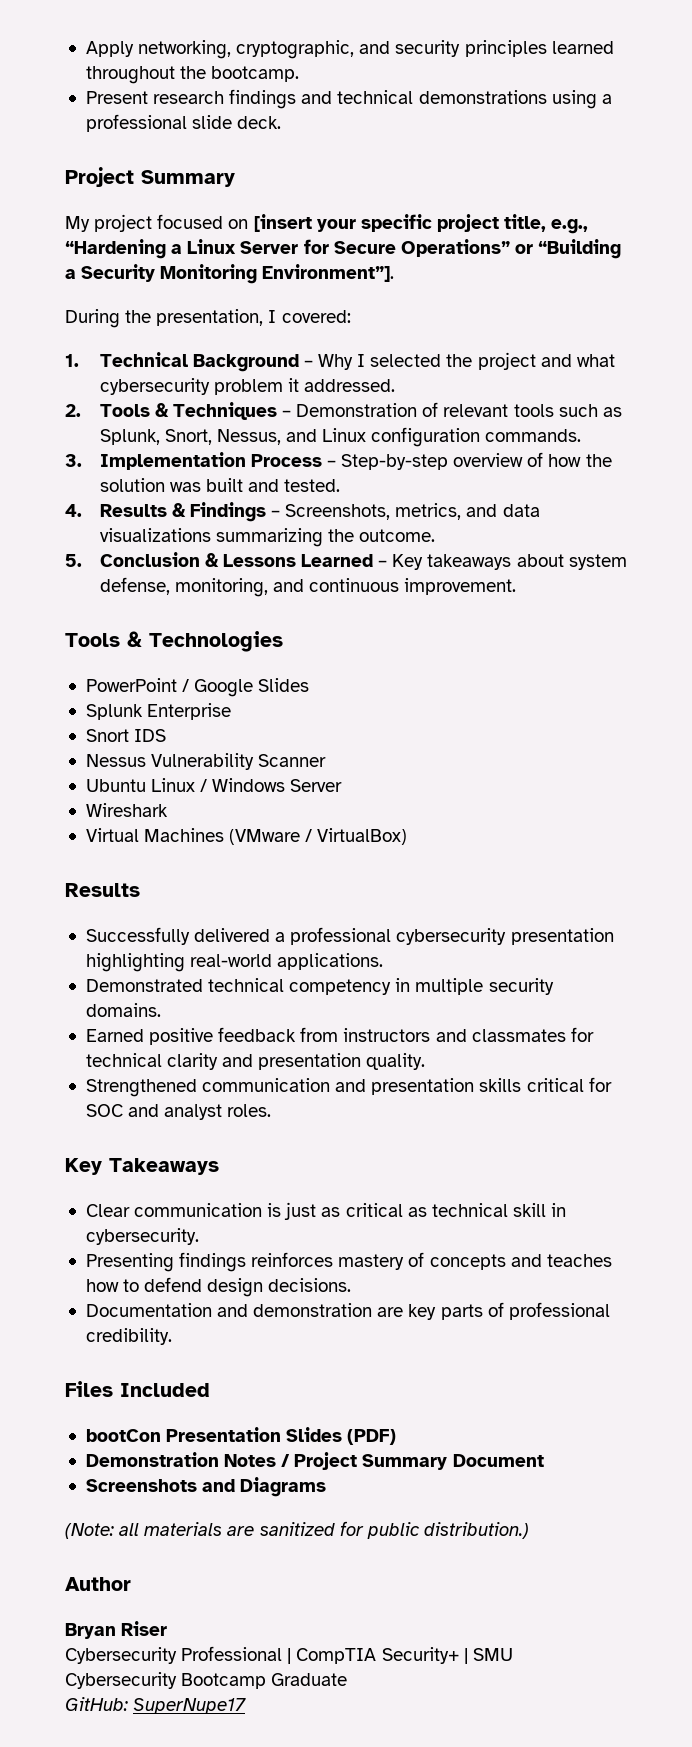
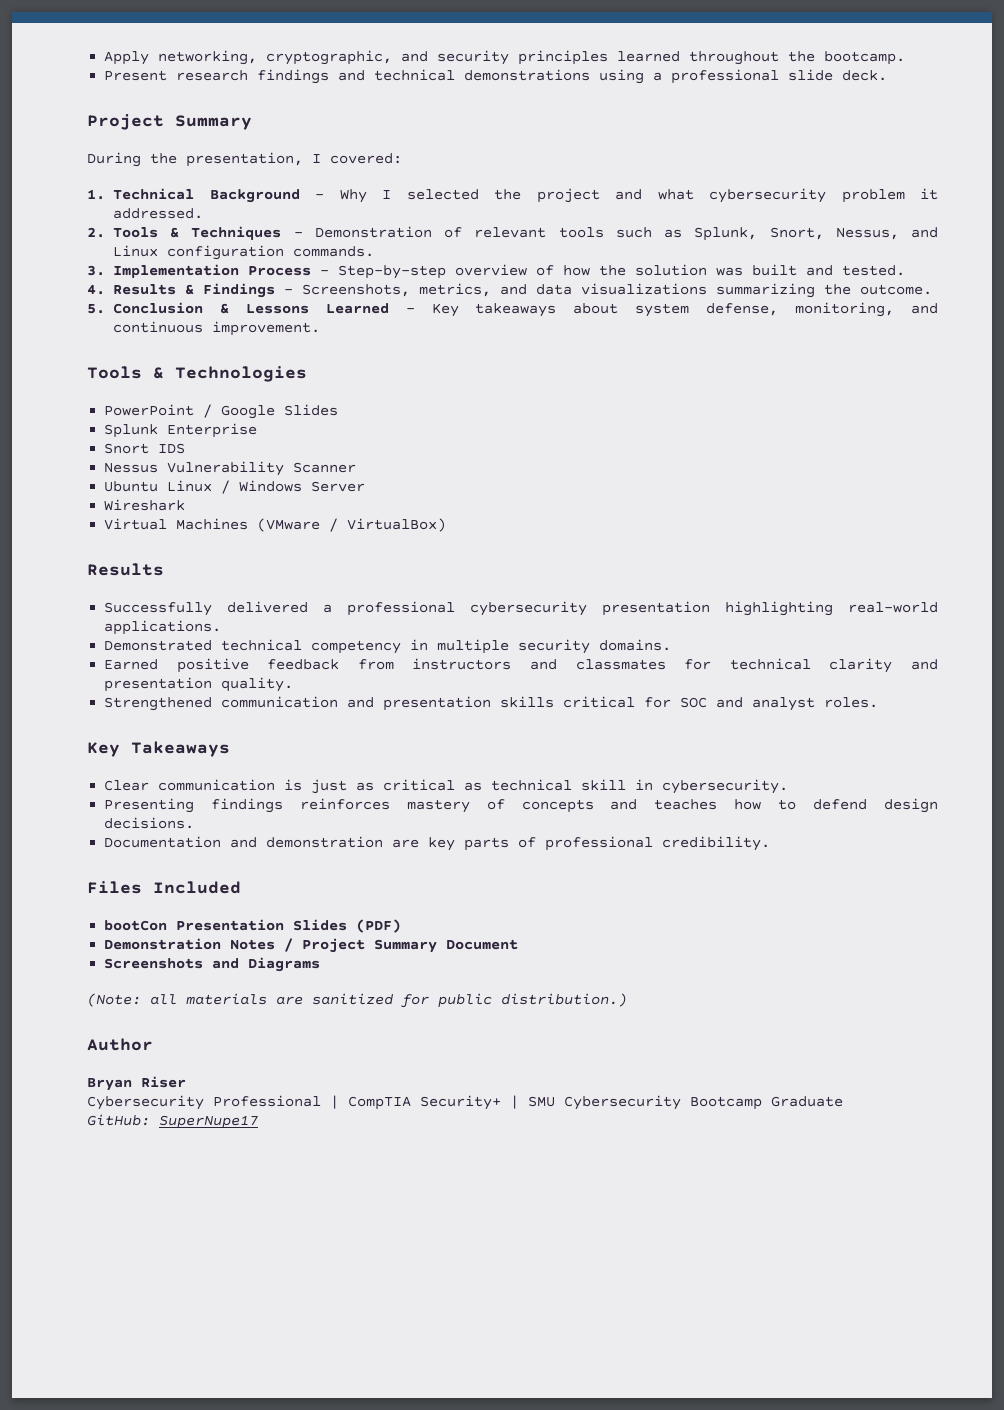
- My project focused on [insert your specific project title, e.g., “Hardening a Linux Server for Secure Operations” or “Building a Security Monitoring Environment”].

